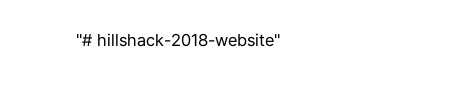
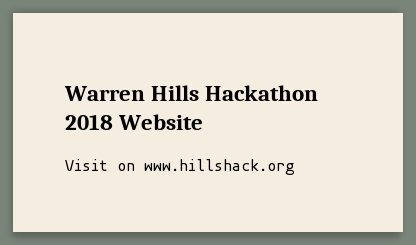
- "# hillshack-2018-website"
+ Warren Hills Hackathon 2018 Website
+ Visit on www.hillshack.org

